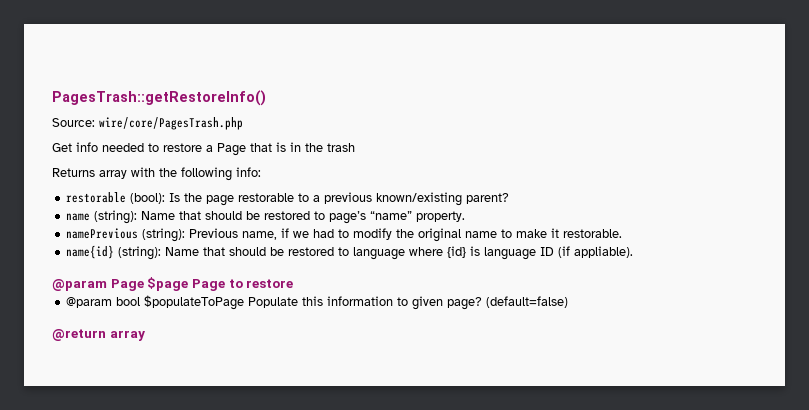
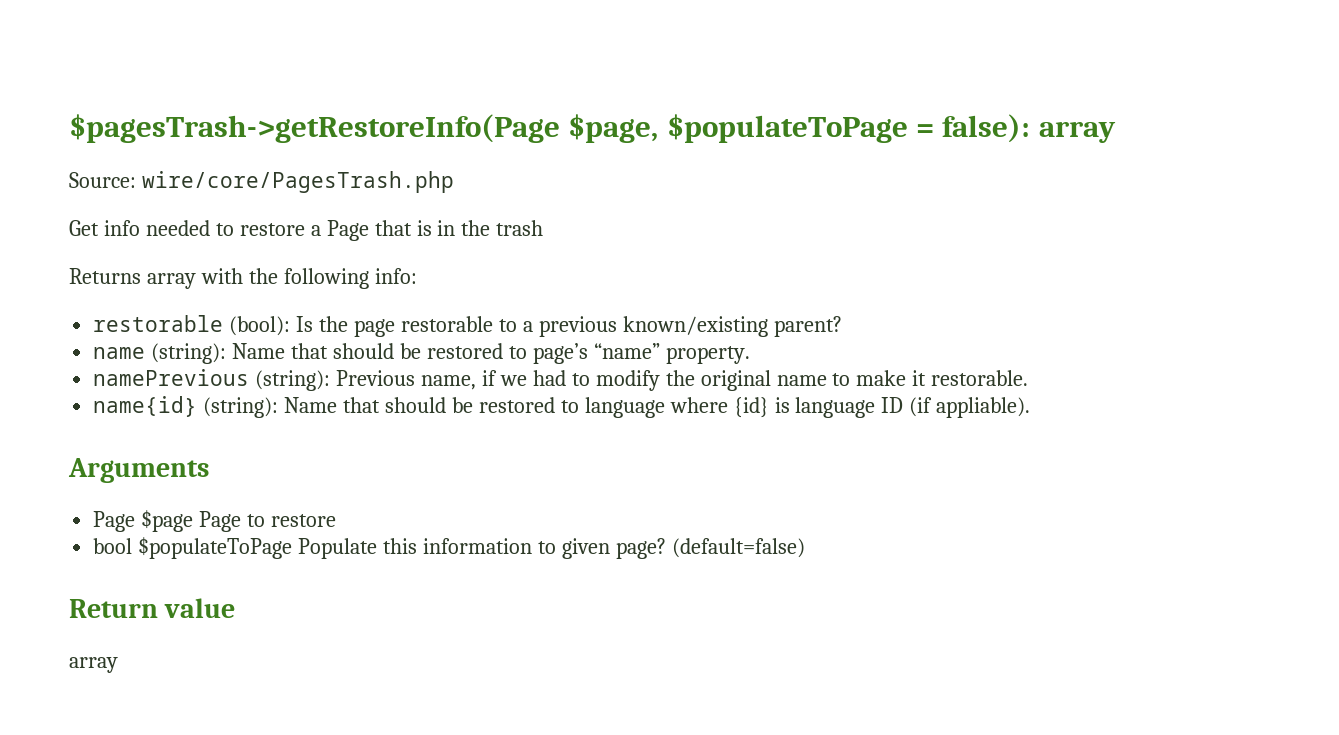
- PagesTrash::getRestoreInfo()
+ $pagesTrash->getRestoreInfo(Page $page, $populateToPage = false): array
- @param Page $page Page to restore
+ Arguments
+ Page $page Page to restore
- @param bool $populateToPage Populate this information to given page?
+ bool $populateToPage Populate this information to given page?
- @return array
+ Return value
+ array

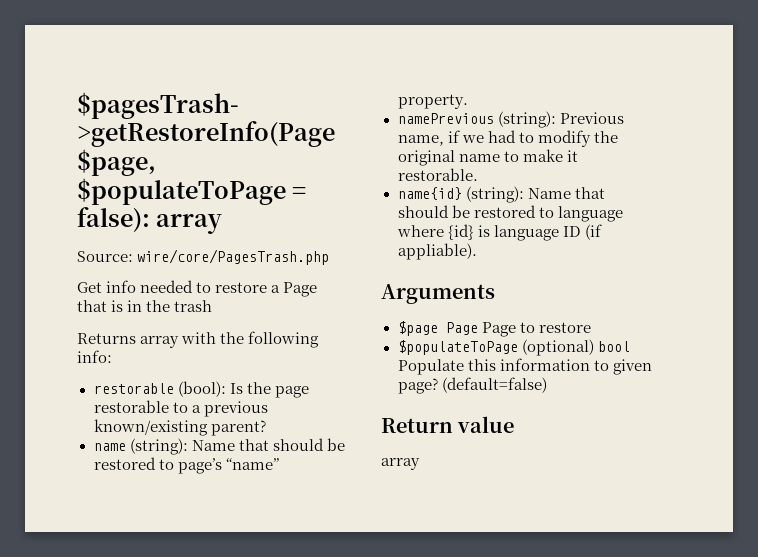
- Page $page Page to restore
+ $page Page Page to restore
- bool $populateToPage Populate this information to given page?
+ $populateToPage (optional) bool Populate this information to given page?

